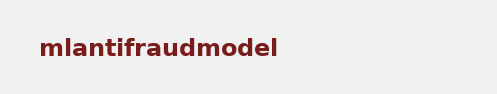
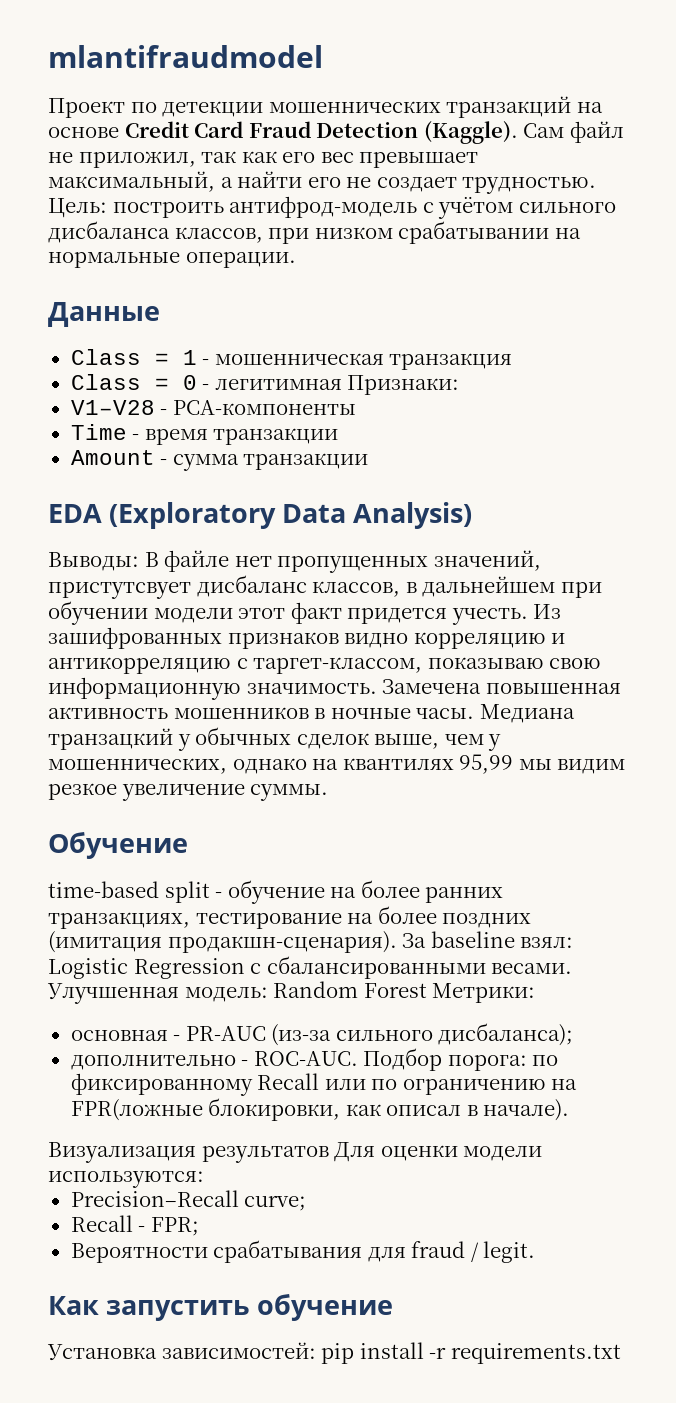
+ Проект по детекции мошеннических транзакций на основе Credit Card Fraud Detection (Kaggle). Сам файл не приложил, так как его вес превышает максимальный, а найти его не создает трудностью. Цель: построить антифрод-модель с учётом сильного дисбаланса классов, при низком срабатывании на нормальные операции.
+ Данные
+ Class = 1 - мошенническая транзакция
+ Class = 0 - легитимная Признаки:
+ V1–V28 - PCA-компоненты
+ Time - время транзакции
+ Amount - сумма транзакции
+ EDA (Exploratory Data Analysis)
+ Выводы: В файле нет пропущенных значений, пристутсвует дисбаланс классов, в дальнейшем при обучении модели этот факт придется учесть. Из зашифрованных признаков видно корреляцию и антикорреляцию с таргет-классом, показываю свою информационную значимость. Замечена повышенная активность мошенников в ночные часы. Медиана транзацкий у обычных сделок выше, чем у мошеннических, однако на квантилях 95,99 мы видим резкое увеличение суммы.
+ Обучение
+ time-based split - обучение на более ранних транзакциях, тестирование на более поздних (имитация продакшн-сценария). За baseline взял: Logistic Regression с сбалансированными весами. Улучшенная модель: Random Forest Метрики:
+ основная - PR-AUC (из-за сильного дисбаланса);
+ дополнительно - ROC-AUC. Подбор порога: по фиксированному Recall или по ограничению на FPR(ложные блокировки, как описал в начале).
+ Визуализация результатов Для оценки модели используются:
+ Precision–Recall curve;
+ Recall - FPR;
+ Вероятности срабатывания для fraud / legit.
+ Как запустить обучение
+ Установка зависимостей: pip install -r requirements.txt

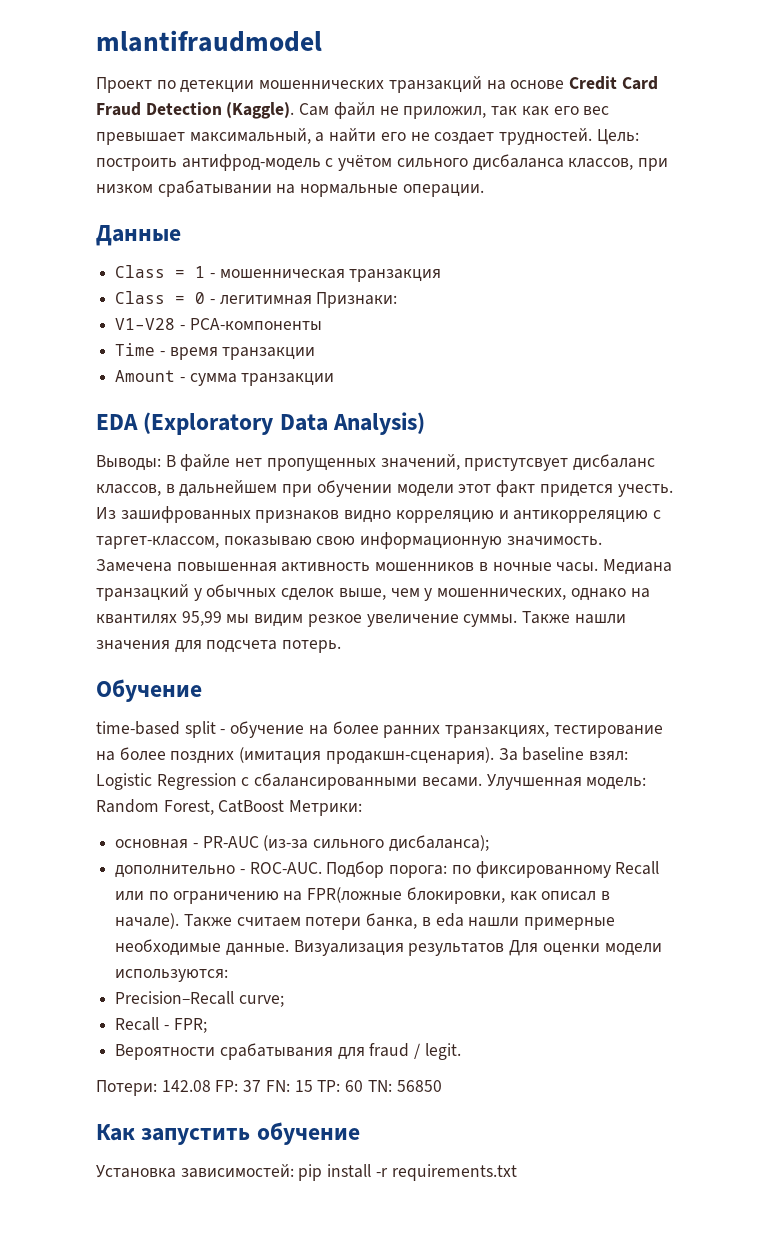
- Сам файл не приложил, так как его вес превышает максимальный, а найти его не создает трудностью.
+ Сам файл не приложил, так как его вес превышает максимальный, а найти его не создает трудностей.
+ Также нашли значения для подсчета потерь.
- Улучшенная модель: Random Forest Метрики:
+ Улучшенная модель: Random Forest, CatBoost Метрики:
- Подбор порога: по фиксированному Recall или по ограничению на FPR(ложные блокировки, как описал в начале).
- Визуализация результатов Для оценки модели используются:
+ Подбор порога: по фиксированному Recall или по ограничению на FPR(ложные блокировки, как описал в начале). Также считаем потери банка, в eda нашли примерные необходимые данные. Визуализация результатов Для оценки модели используются:
+ Потери: 142.08 FP: 37 FN: 15 TP: 60 TN: 56850

